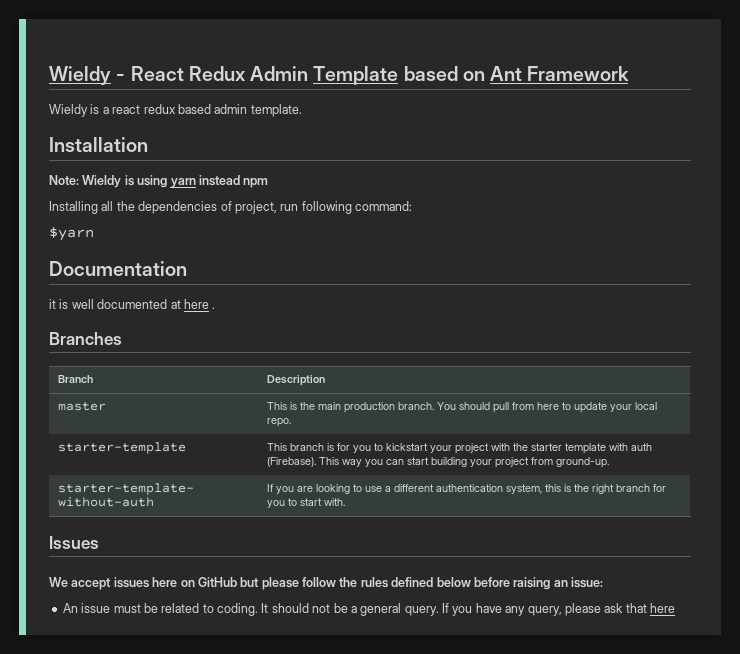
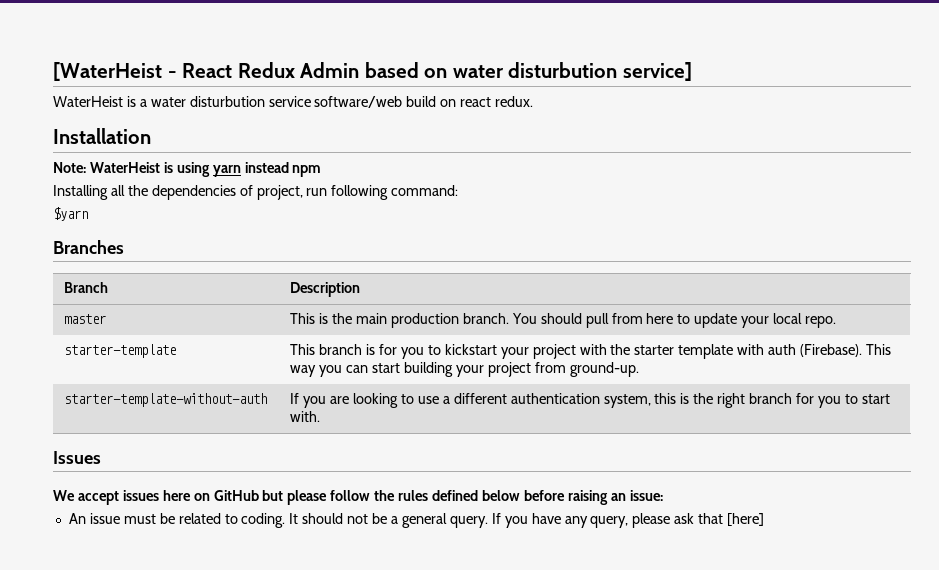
- Wieldy - React Redux Admin Template based on Ant Framework
- Wieldy is a react redux based admin template.
+ [WaterHeist - React Redux Admin based on water disturbution service]
+ WaterHeist is a water disturbution service software/web build on react redux.
- Note: Wieldy is using yarn instead npm
+ Note: WaterHeist is using yarn instead npm
- Documentation
- it is well documented at here .
- If you have any query, please ask that here
+ If you have any query, please ask that [here]

